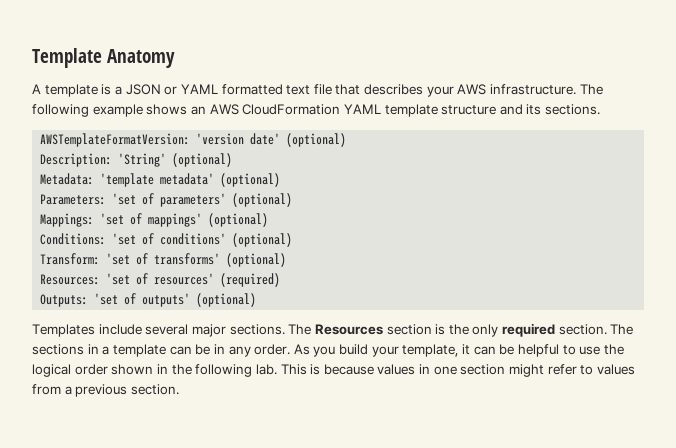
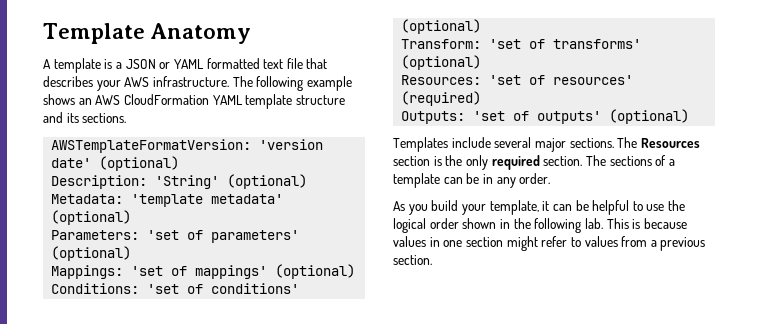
- The sections in a template can be in any order. As you build your template, it can be helpful to use the logical order shown in the following lab.
+ The sections of a template can be in any order.
+ As you build your template, it can be helpful to use the logical order shown in the following lab.

